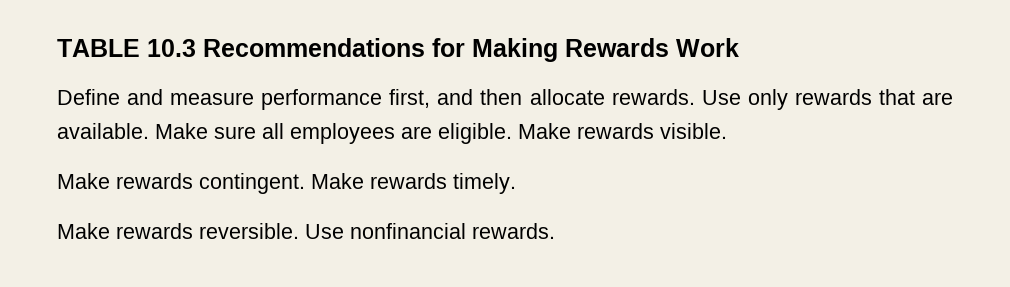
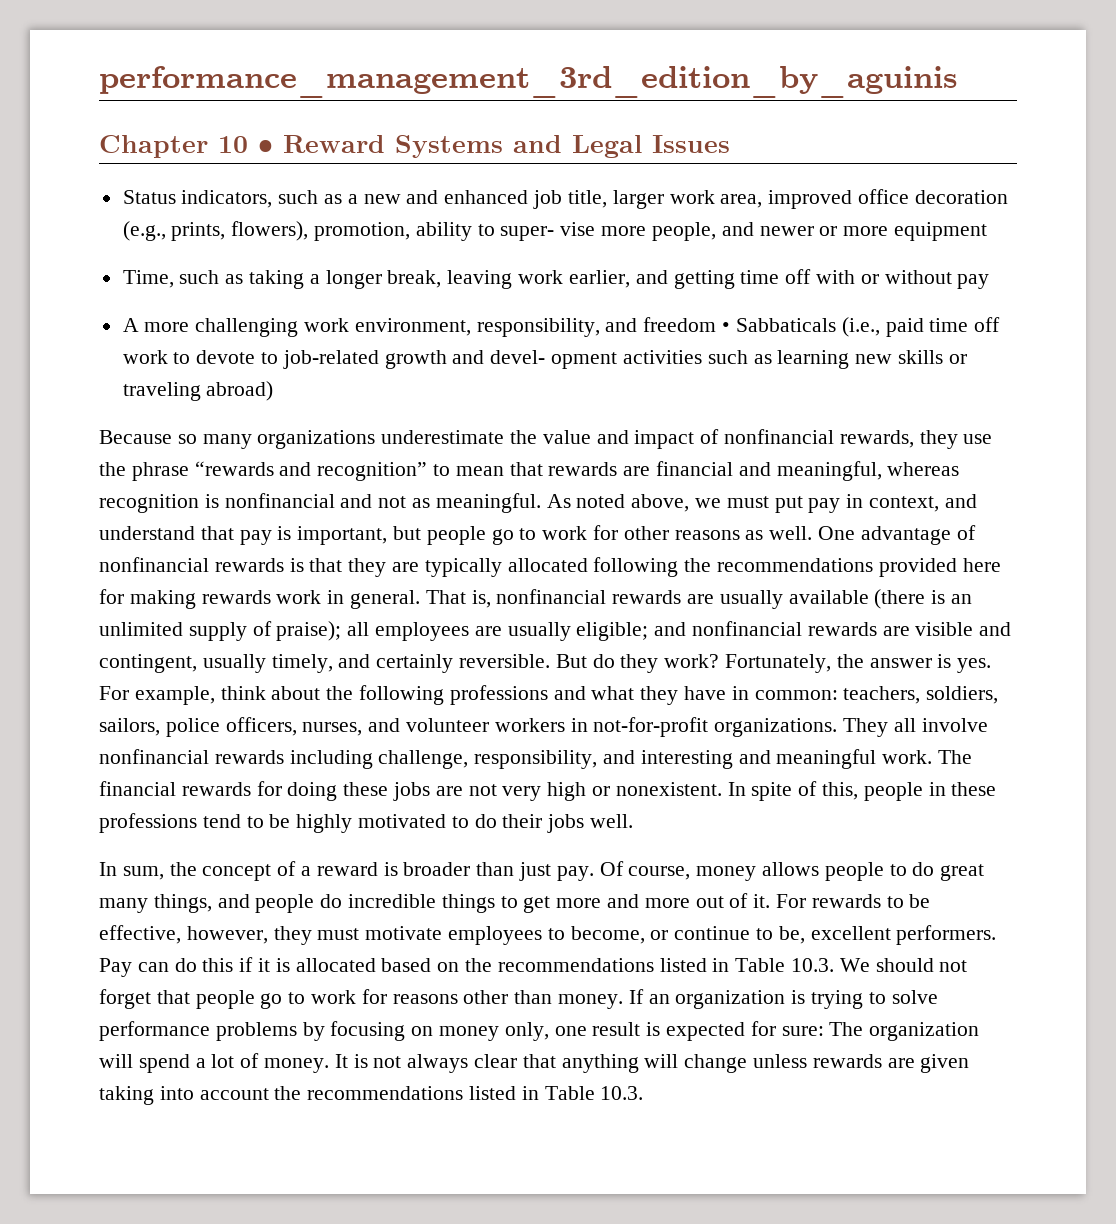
- TABLE 10.3 Recommendations for Making Rewards Work
- Define and measure performance first, and then allocate rewards. Use only rewards that are available. Make sure all employees are eligible. Make rewards visible.
- Make rewards contingent. Make rewards timely.
- Make rewards reversible. Use nonfinancial rewards.
+ performance_management_3rd_edition_by_aguinis
+ Chapter 10 • Reward Systems and Legal Issues
+ Status indicators, such as a new and enhanced job title, larger work area, improved office decoration (e.g., prints, flowers), promotion, ability to super- vise more people, and newer or more equipment
+ Time, such as taking a longer break, leaving work earlier, and getting time off with or without pay
+ A more challenging work environment, responsibility, and freedom • Sabbaticals (i.e., paid time off work to devote to job-related growth and devel- opment activities such as learning new skills or traveling abroad)
+ Because so many organizations underestimate the value and impact of nonfinancial rewards, they use the phrase “rewards and recognition” to mean that rewards are financial and meaningful, whereas recognition is nonfinancial and not as meaningful. As noted above, we must put pay in context, and understand that pay is important, but people go to work for other reasons as well. One advantage of nonfinancial rewards is that they are typically allocated following the recommendations provided here for making rewards work in general. That is, nonfinancial rewards are usually available (there is an unlimited supply of praise); all employees are usually eligible; and nonfinancial rewards are visible and contingent, usually timely, and certainly reversible. But do they work? Fortunately, the answer is yes. For example, think about the following professions and what they have in common: teachers, soldiers, sailors, police officers, nurses, and volunteer workers in not-for-profit organizations. They all involve nonfinancial rewards including challenge, responsibility, and interesting and meaningful work. The financial rewards for doing these jobs are not very high or nonexistent. In spite of this, people in these professions tend to be highly motivated to do their jobs well.
+ In sum, the concept of a reward is broader than just pay. Of course, money allows people to do great many things, and people do incredible things to get more and more out of it. For rewards to be effective, however, they must motivate employees to become, or continue to be, excellent performers. Pay can do this if it is allocated based on the recommendations listed in Table 10.3. We should not forget that people go to work for reasons other than money. If an organization is trying to solve performance problems by focusing on money only, one result is expected for sure: The organization will spend a lot of money. It is not always clear that anything will change unless rewards are given taking into account the recommendations listed in Table 10.3.

